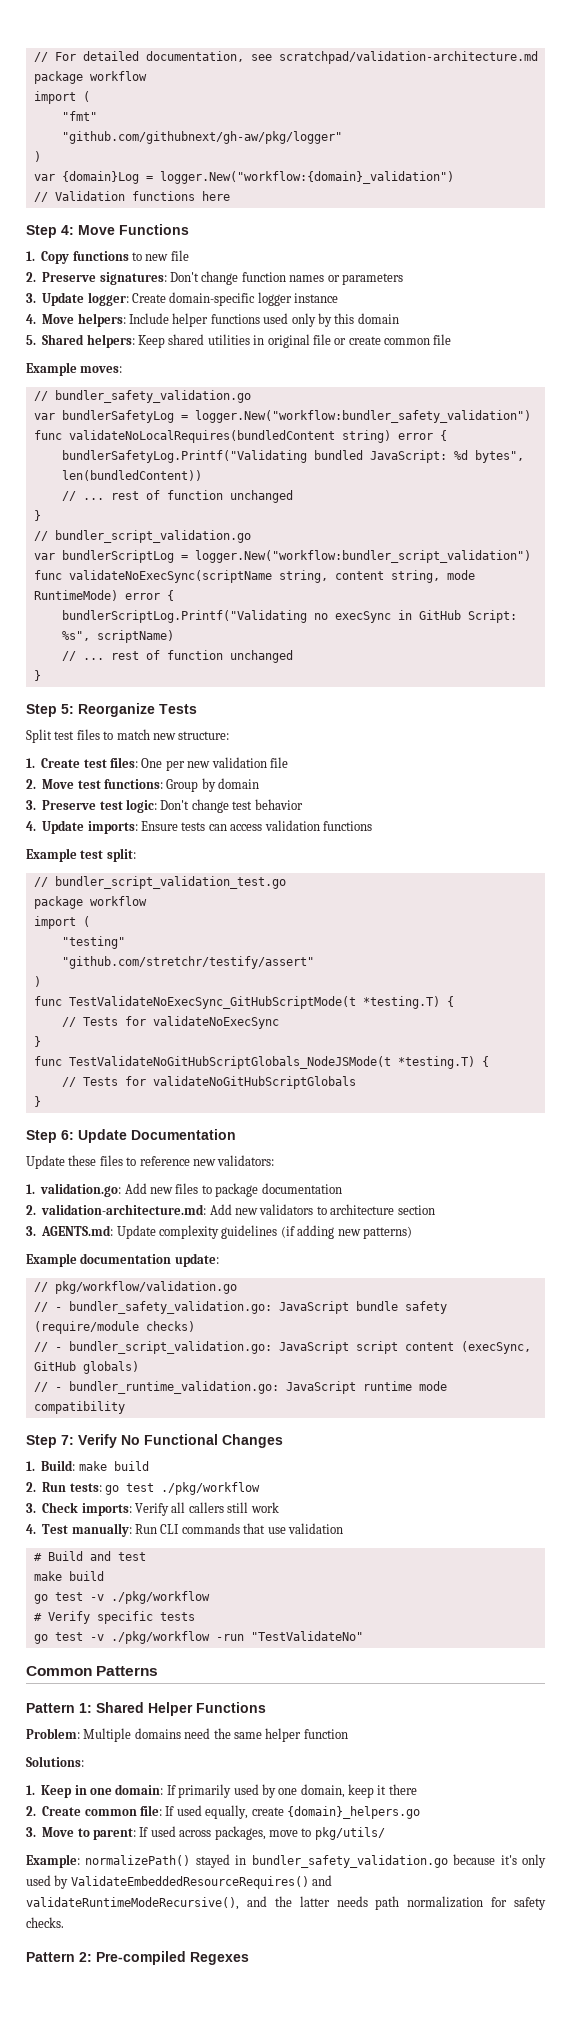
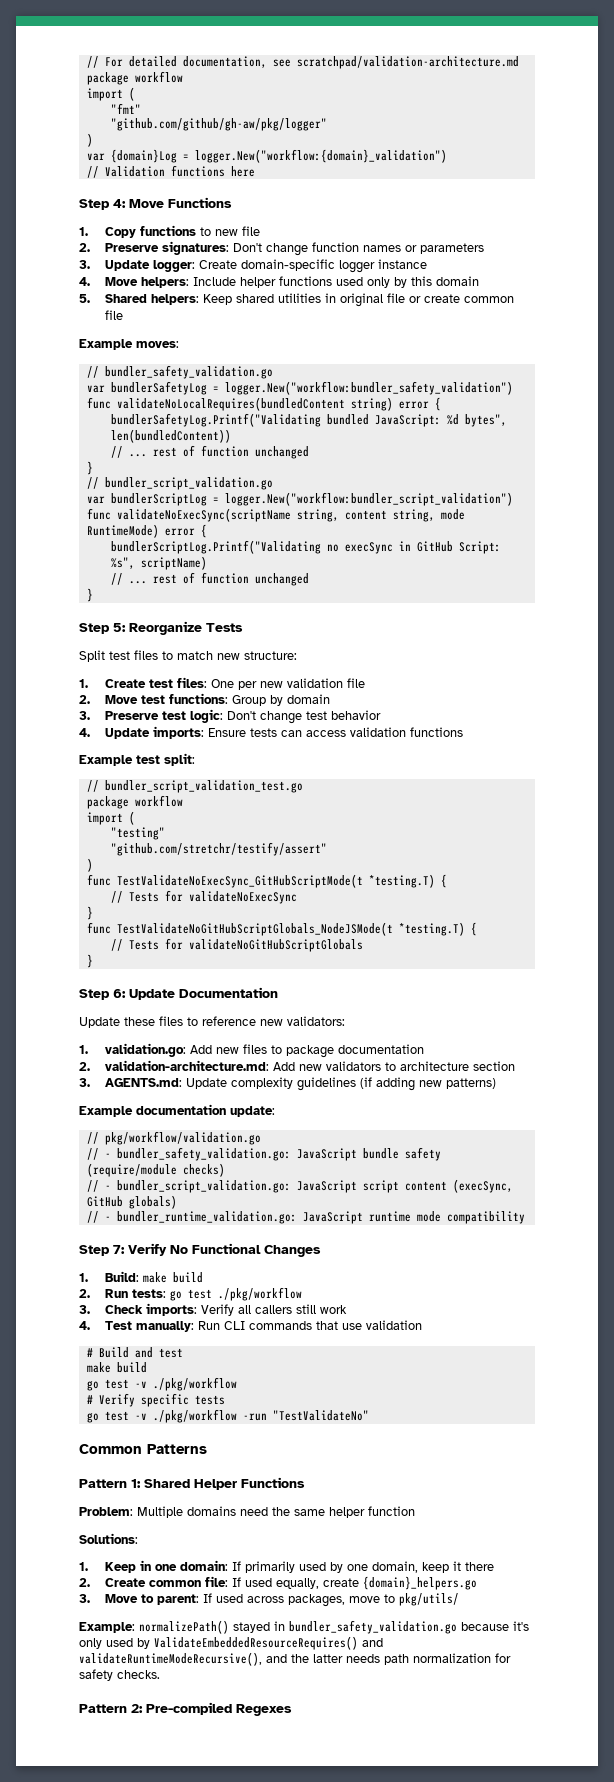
- "github.com/githubnext/gh-aw/pkg/logger"
+ "github.com/github/gh-aw/pkg/logger"

